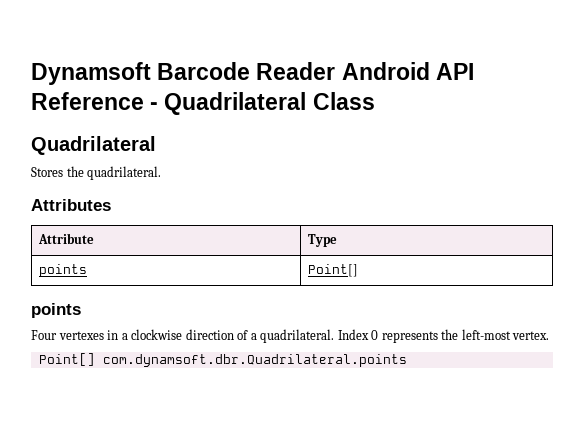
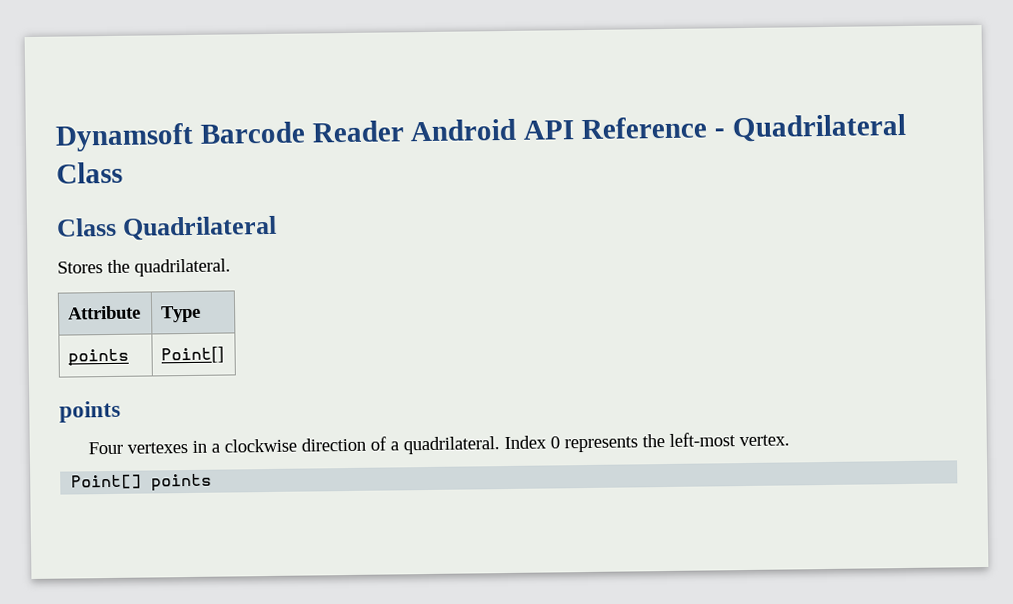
  Dynamsoft Barcode Reader Android API Reference - Quadrilateral Class
- Quadrilateral
+ Class Quadrilateral
- Attributes
- Point[] com.dynamsoft.dbr.Quadrilateral.points
+ Point[] points

